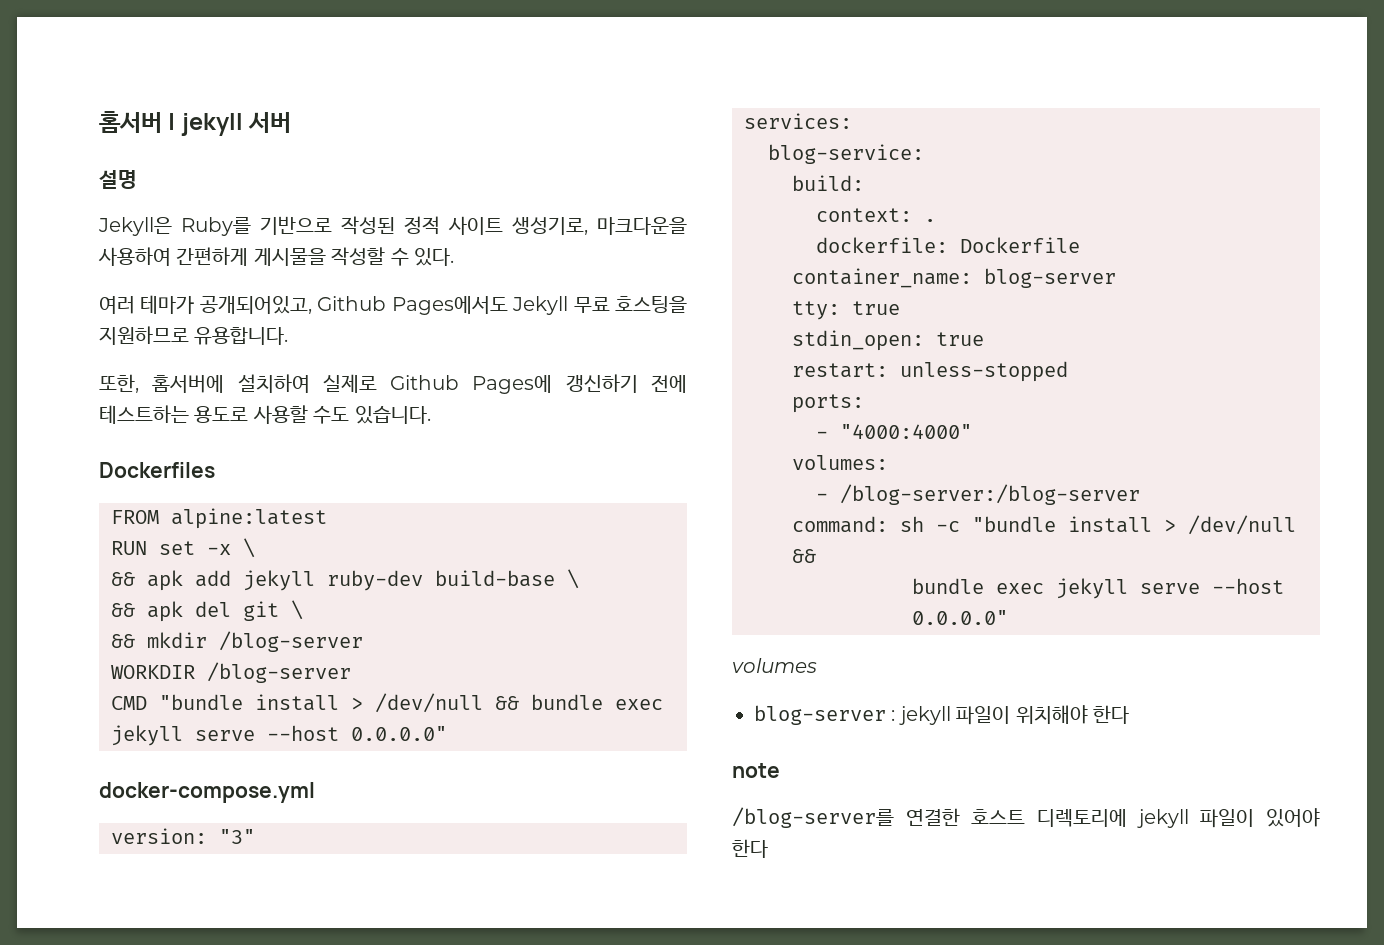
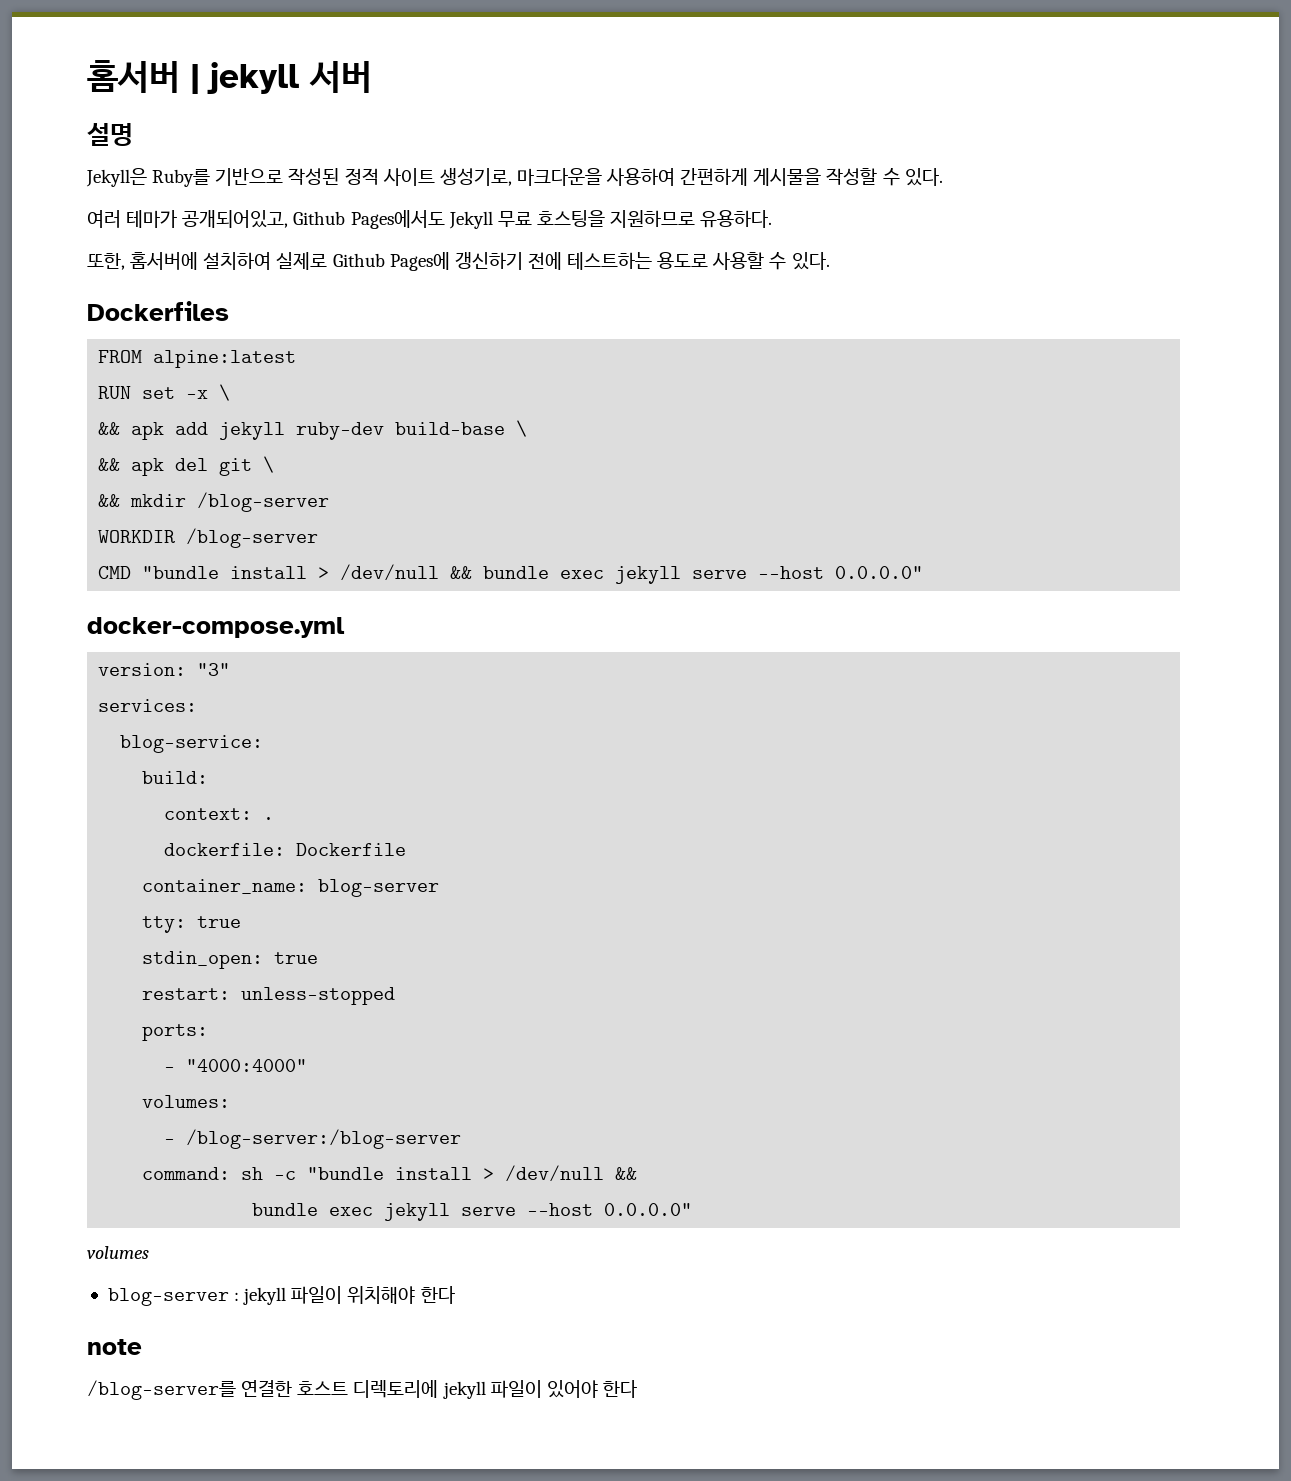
- 여러 테마가 공개되어있고, Github Pages에서도 Jekyll 무료 호스팅을 지원하므로 유용합니다.
+ 여러 테마가 공개되어있고, Github Pages에서도 Jekyll 무료 호스팅을 지원하므로 유용하다.
- 또한, 홈서버에 설치하여 실제로 Github Pages에 갱신하기 전에 테스트하는 용도로 사용할 수도 있습니다.
+ 또한, 홈서버에 설치하여 실제로 Github Pages에 갱신하기 전에 테스트하는 용도로 사용할 수 있다.

